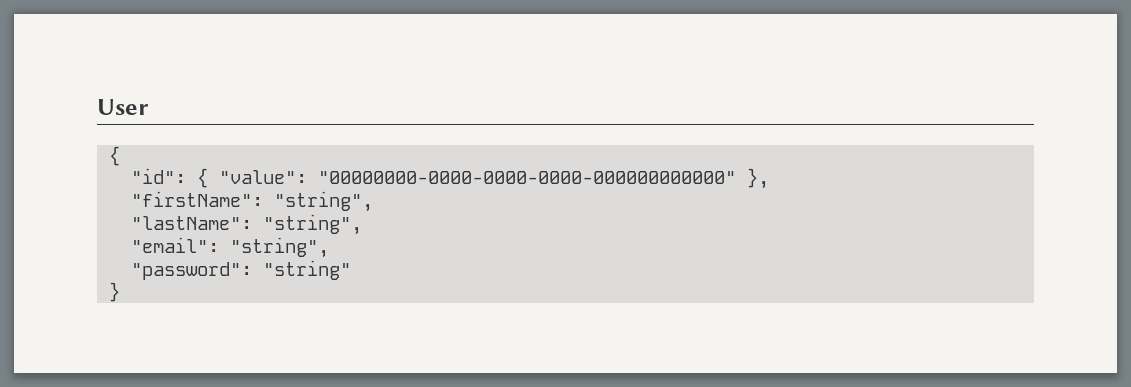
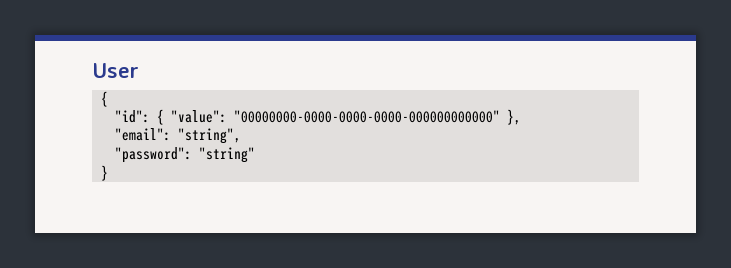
- "firstName": "string",
- "lastName": "string",

